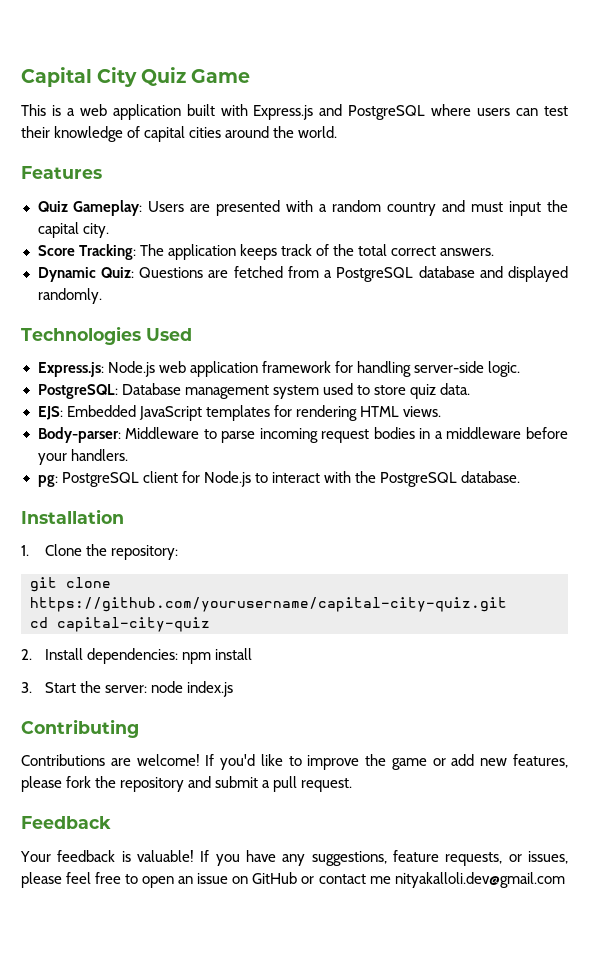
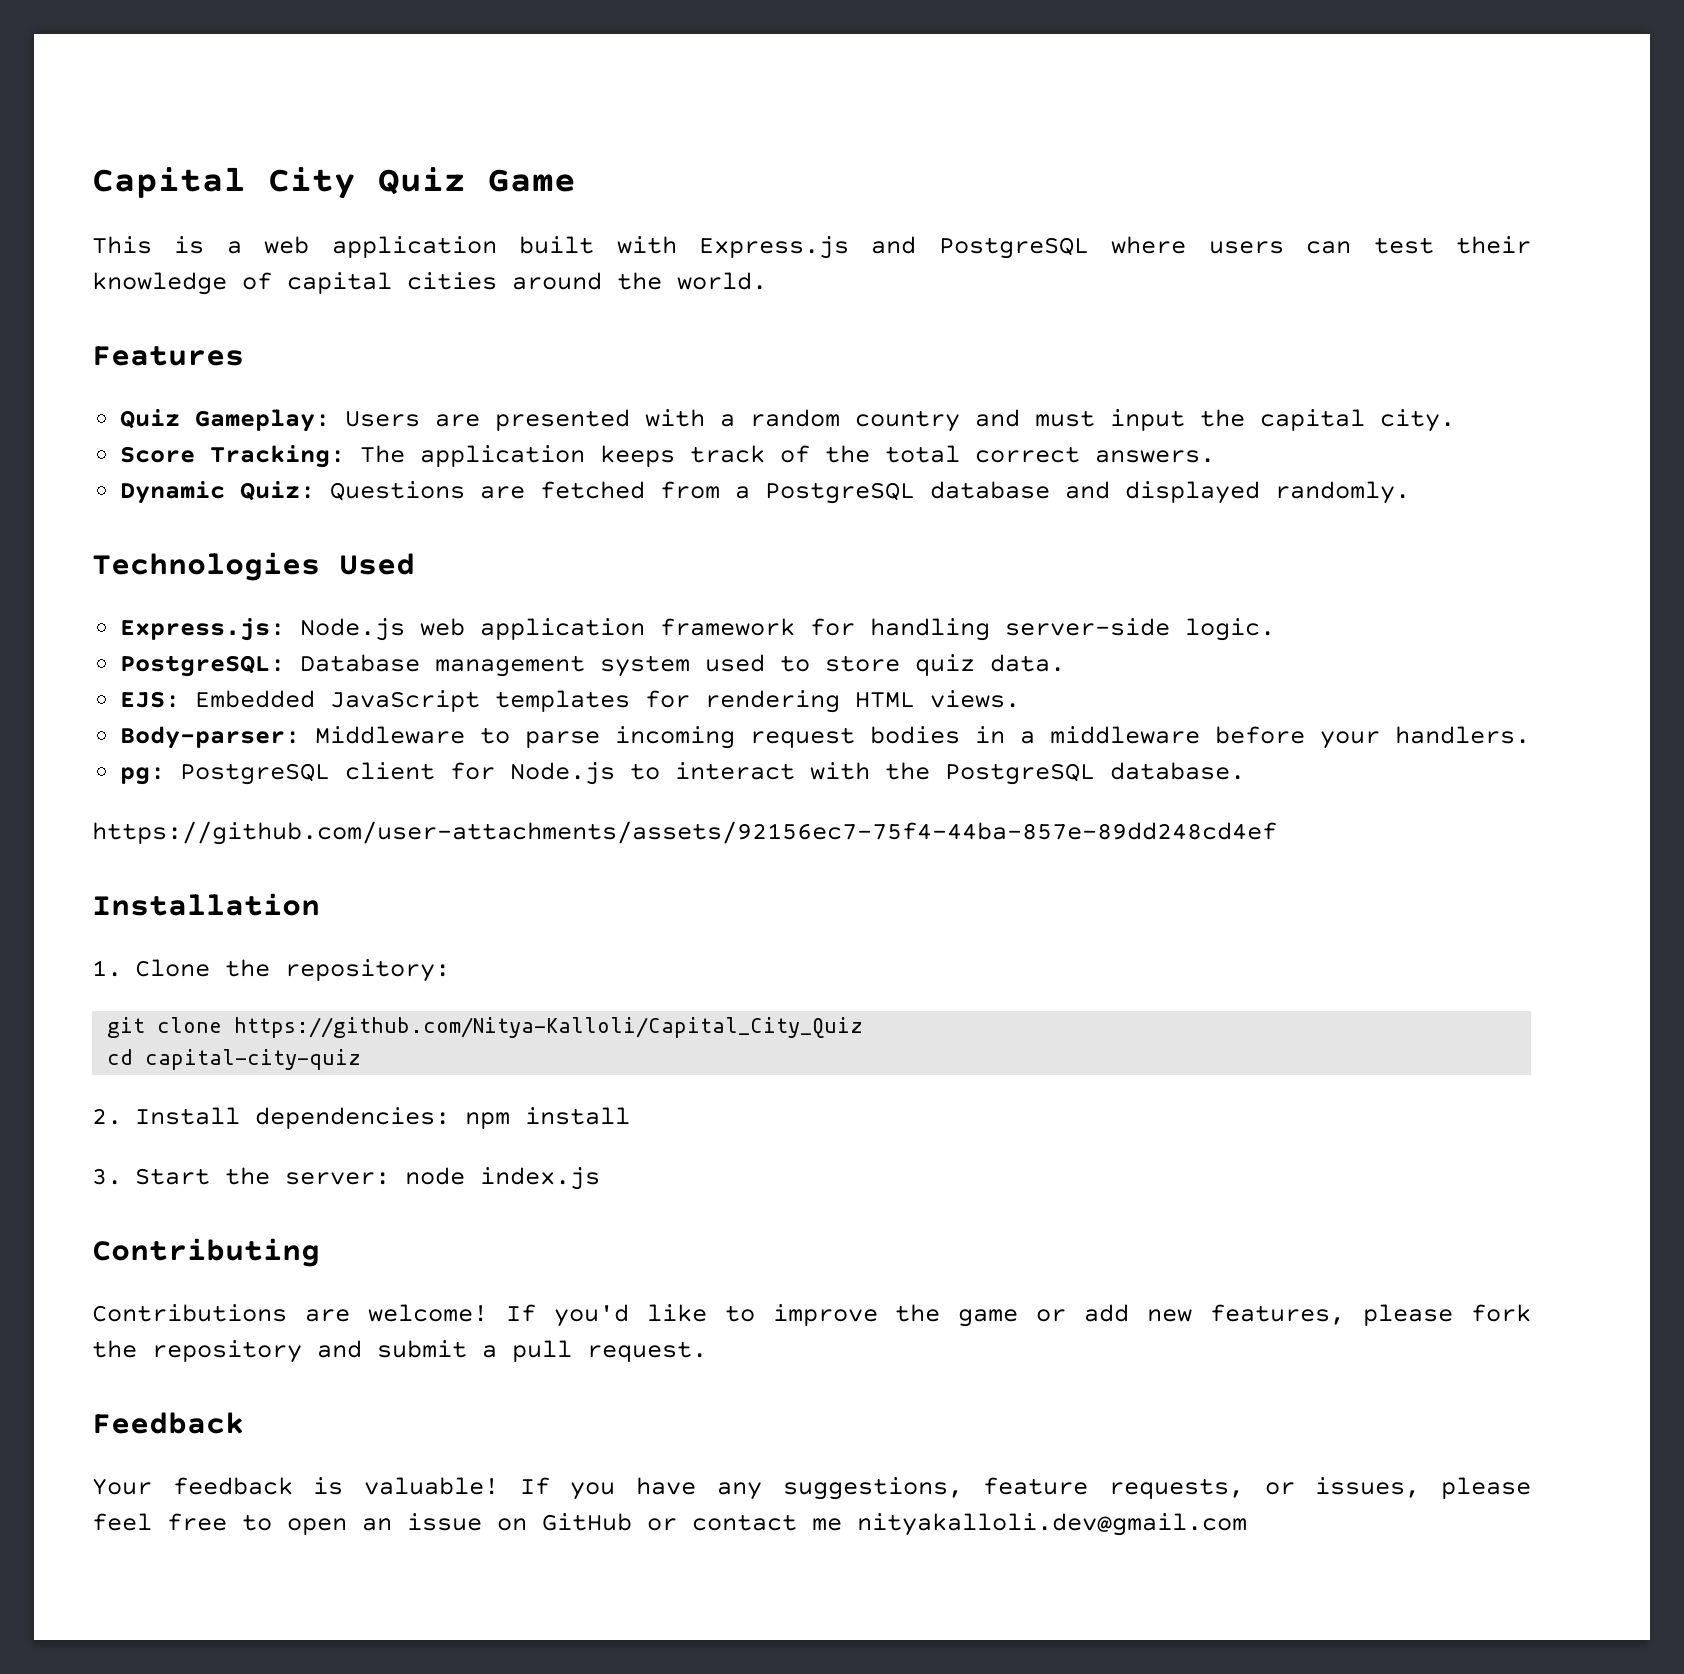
+ https://github.com/user-attachments/assets/92156ec7-75f4-44ba-857e-89dd248cd4ef
- git clone https://github.com/yourusername/capital-city-quiz.git
+ git clone https://github.com/Nitya-Kalloli/Capital_City_Quiz

